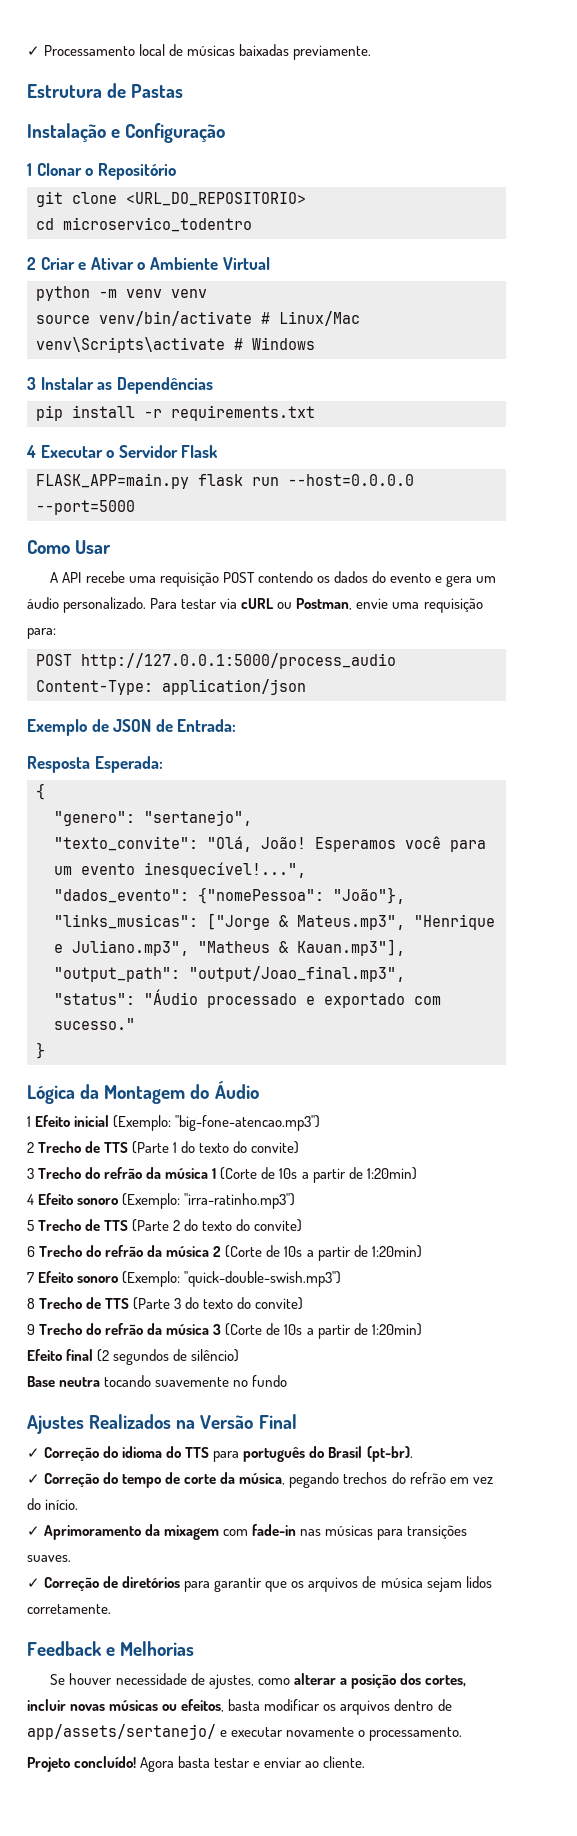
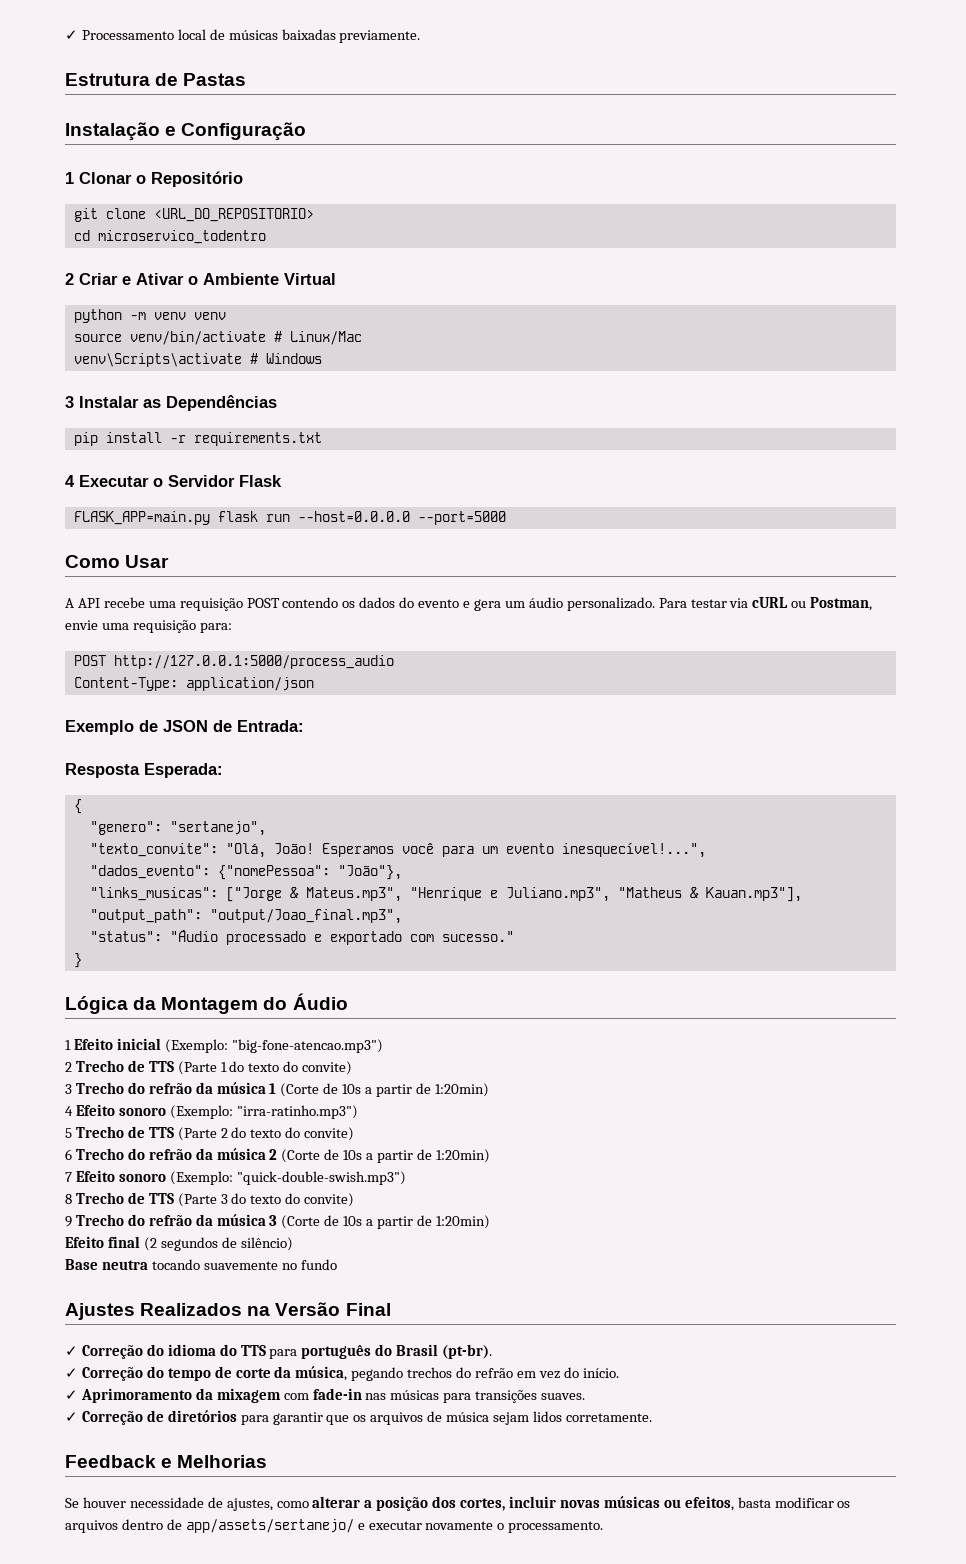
- Projeto concluído! Agora basta testar e enviar ao cliente.

